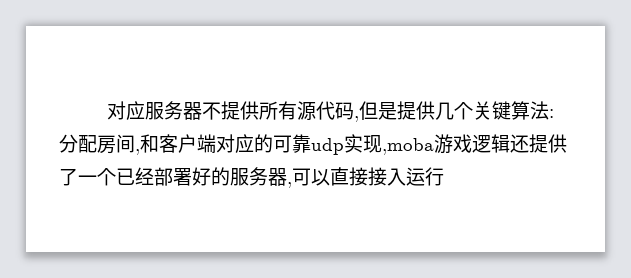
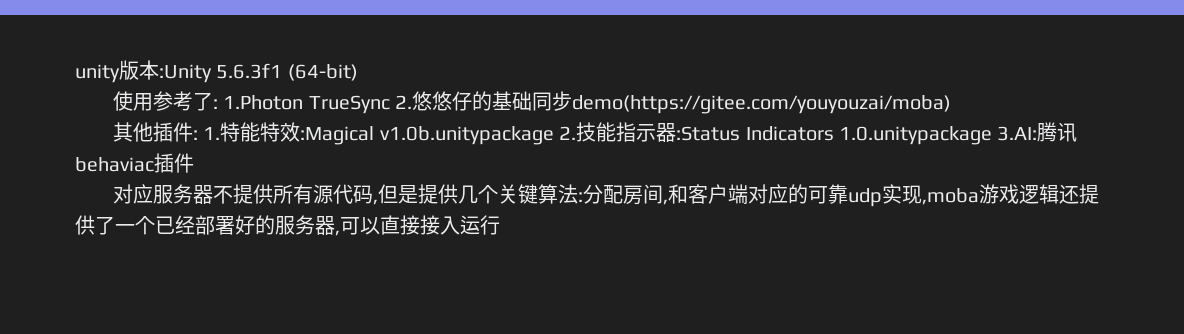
+ unity版本:Unity 5.6.3f1 (64-bit)
+ 使用参考了: 1.Photon TrueSync 2.悠悠仔的基础同步demo(https://gitee.com/youyouzai/moba)
+ 其他插件: 1.特能特效:Magical v1.0b.unitypackage 2.技能指示器:Status Indicators 1.0.unitypackage 3.AI:腾讯behaviac插件

